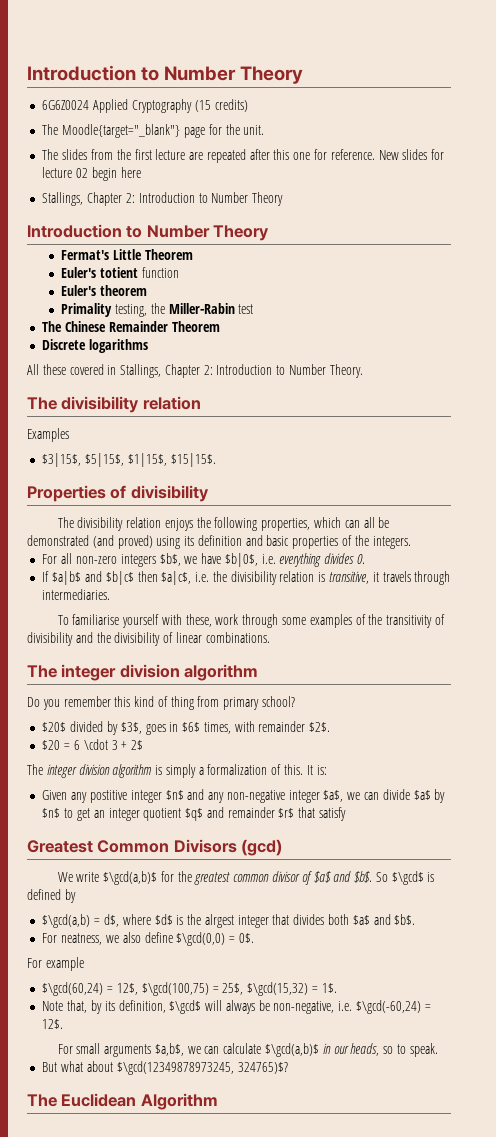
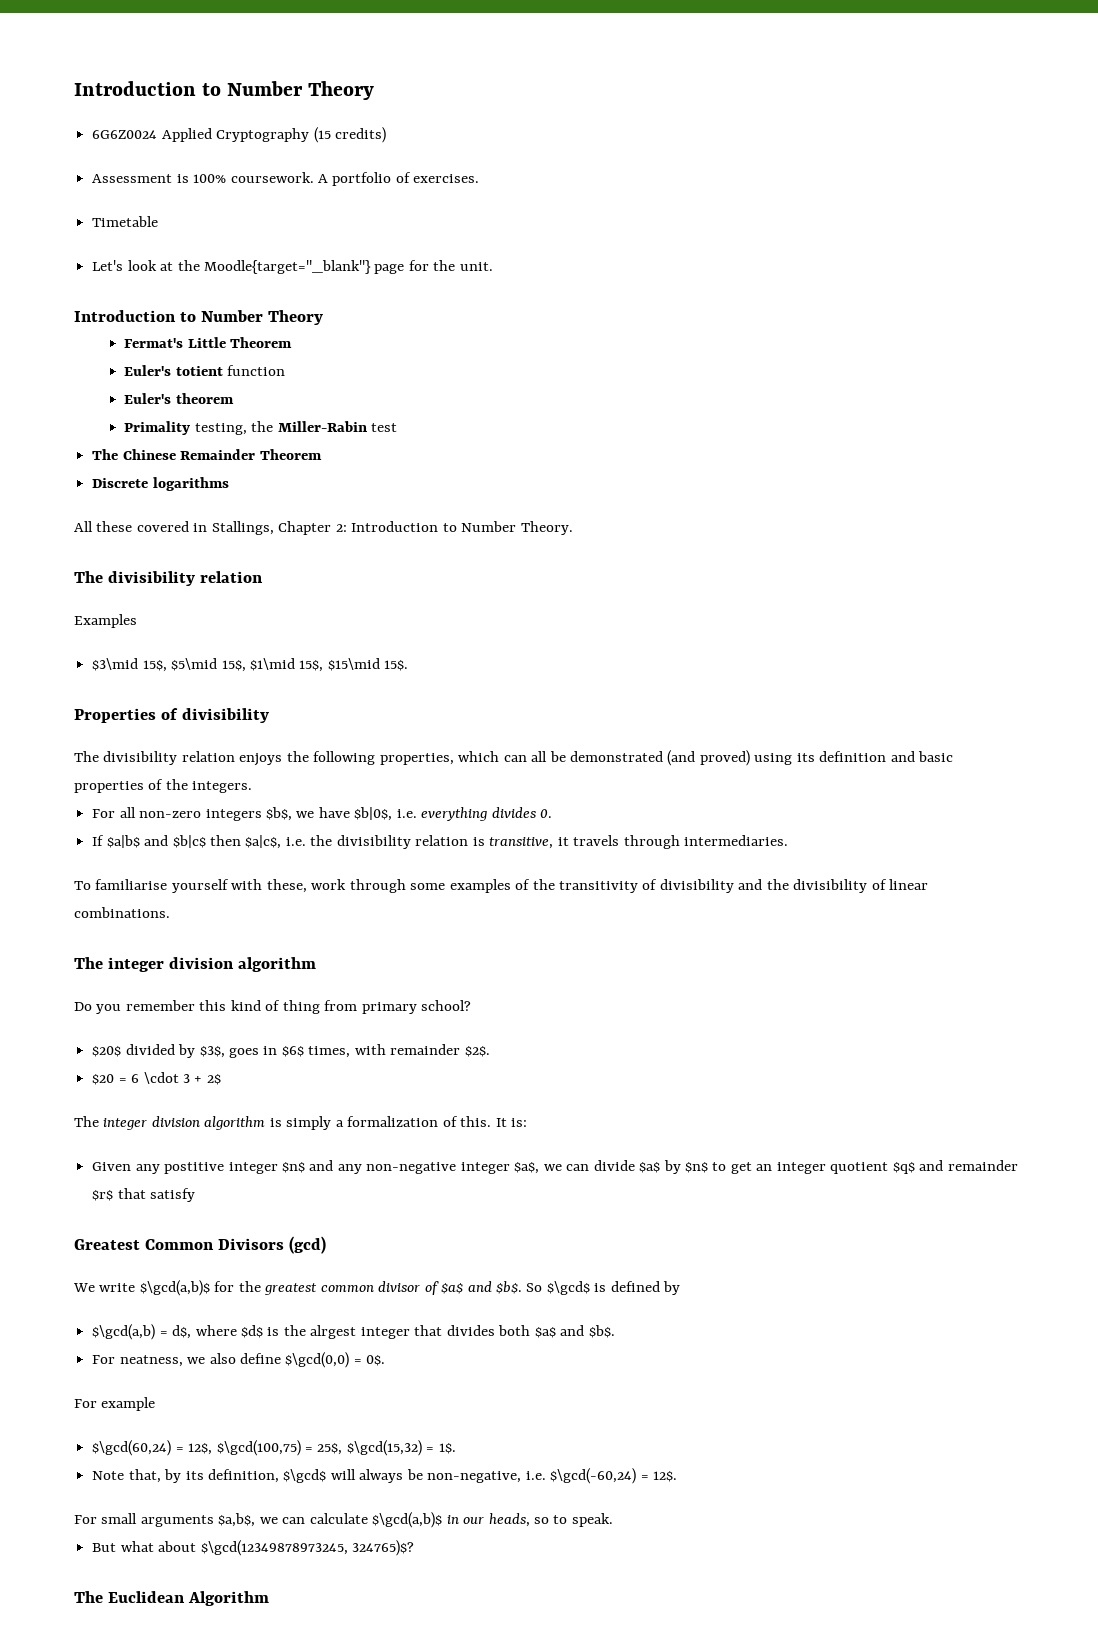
- The Moodle{target="_blank"} page for the unit.
+ Assessment is 100% coursework. A portfolio of exercises.
+ Timetable
+ Let's look at the Moodle{target="_blank"} page for the unit.
- The slides from the first lecture are repeated after this one for reference. New slides for lecture 02 begin here
- Stallings, Chapter 2: Introduction to Number Theory
- $3|15$, $5|15$, $1|15$, $15|15$.
+ $3\mid 15$, $5\mid 15$, $1\mid 15$, $15\mid 15$.

